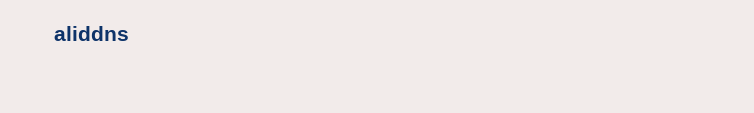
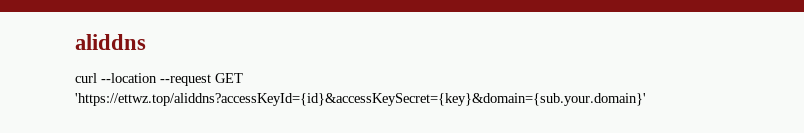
+ curl --location --request GET 'https://ettwz.top/aliddns?accessKeyId={id}&accessKeySecret={key}&domain={sub.your.domain}'

